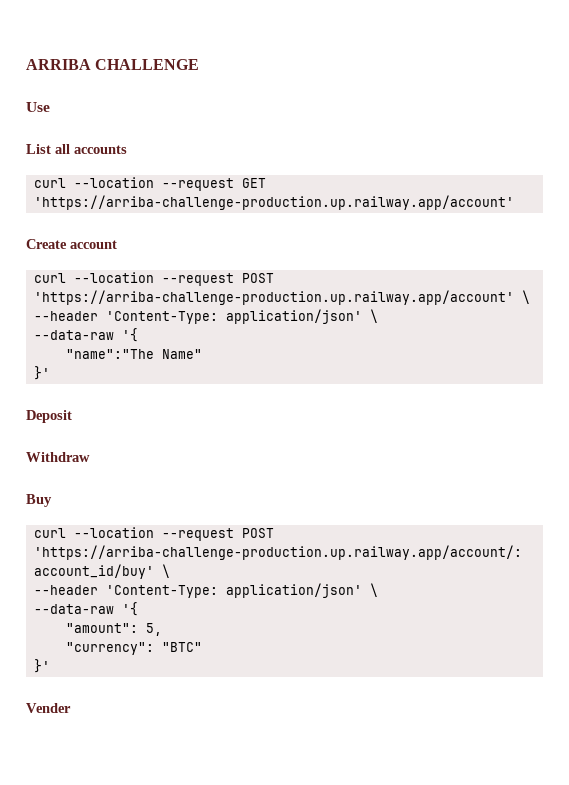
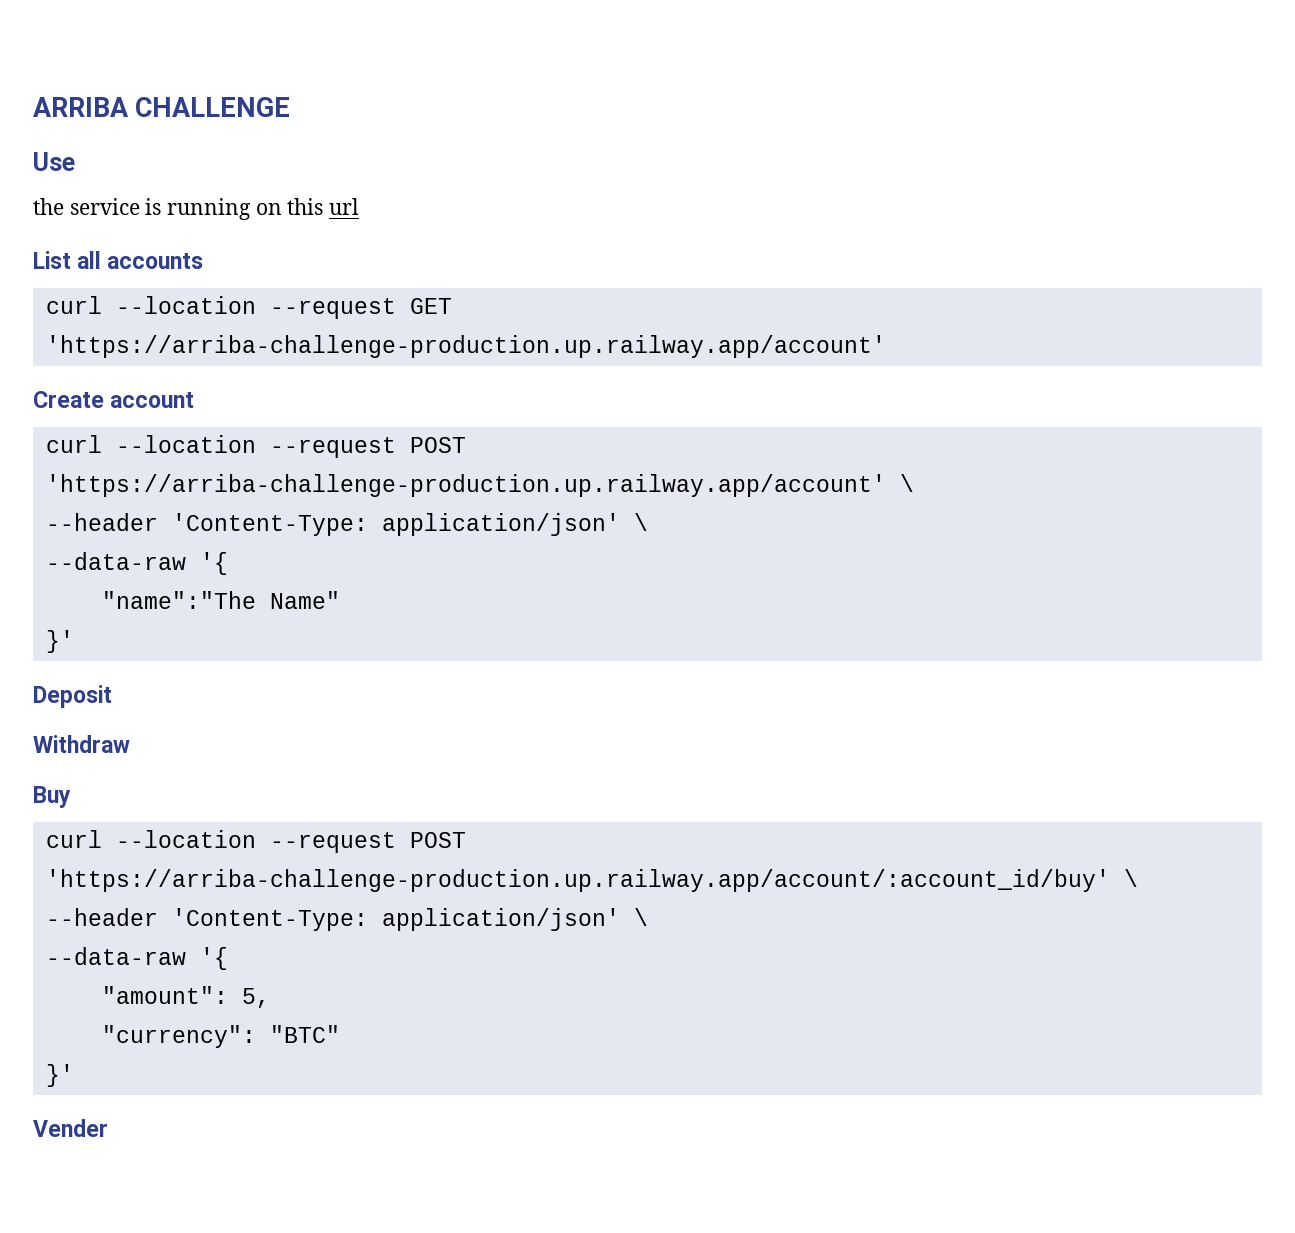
+ the service is running on this url

